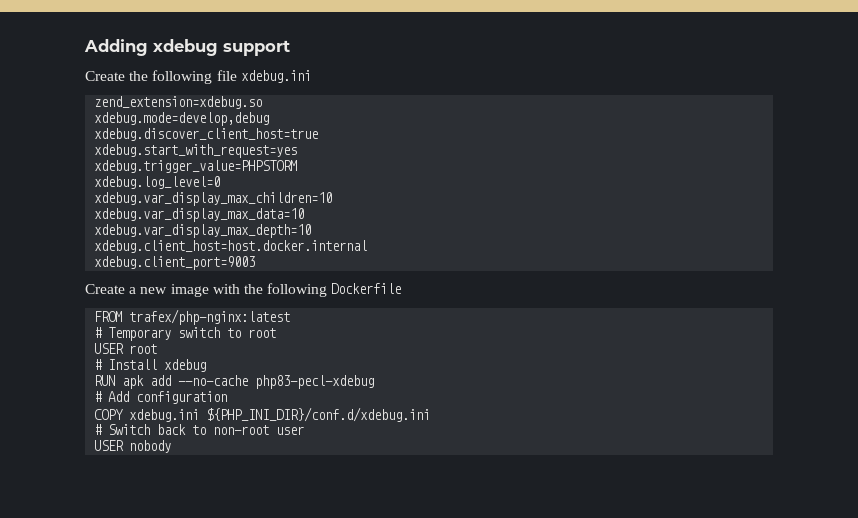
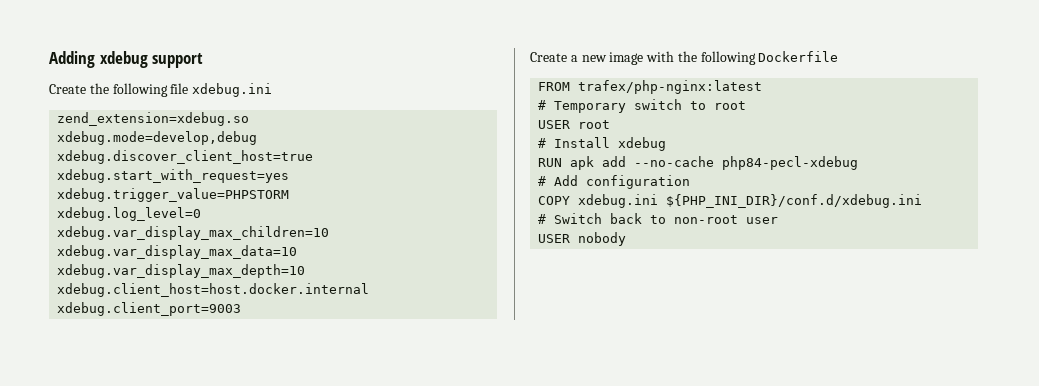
- RUN apk add --no-cache php83-pecl-xdebug
+ RUN apk add --no-cache php84-pecl-xdebug

